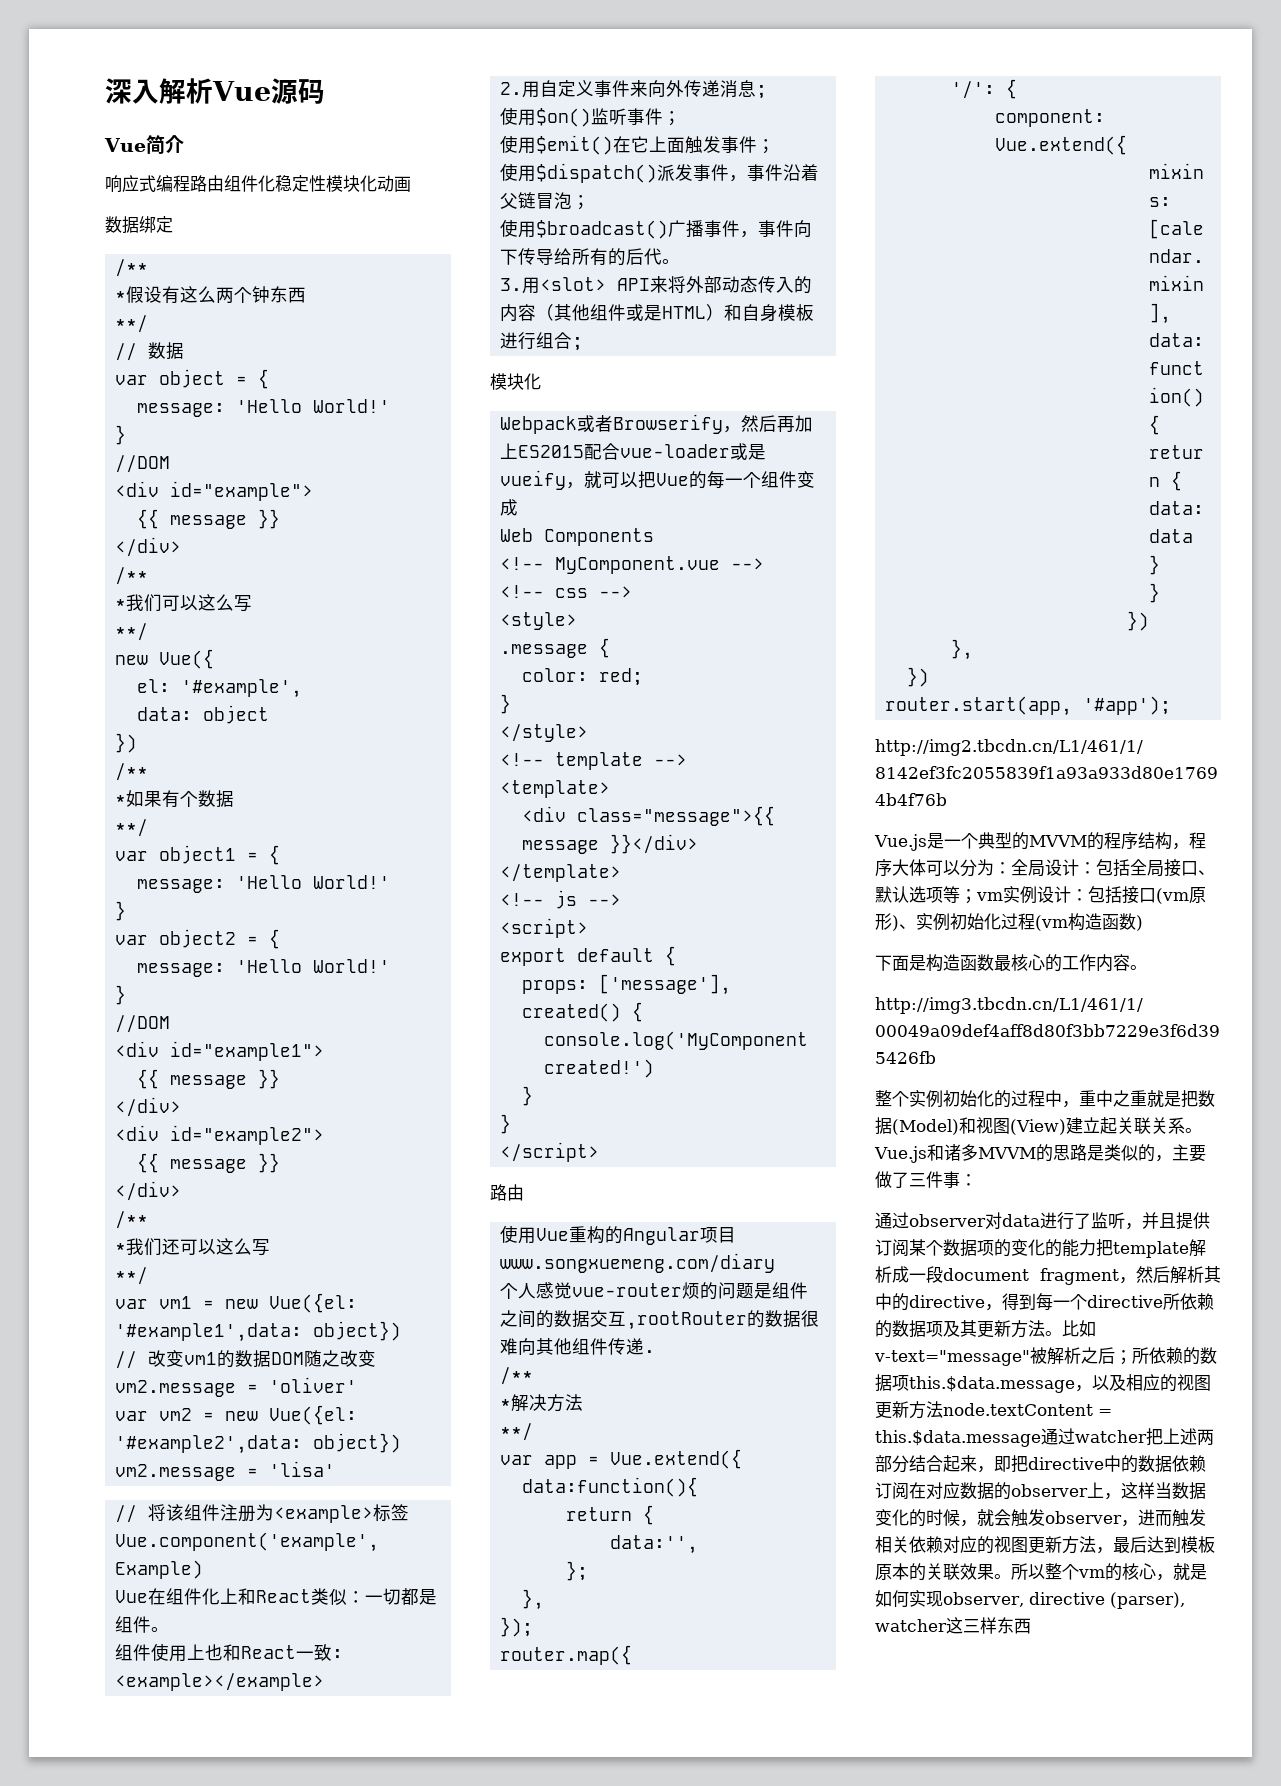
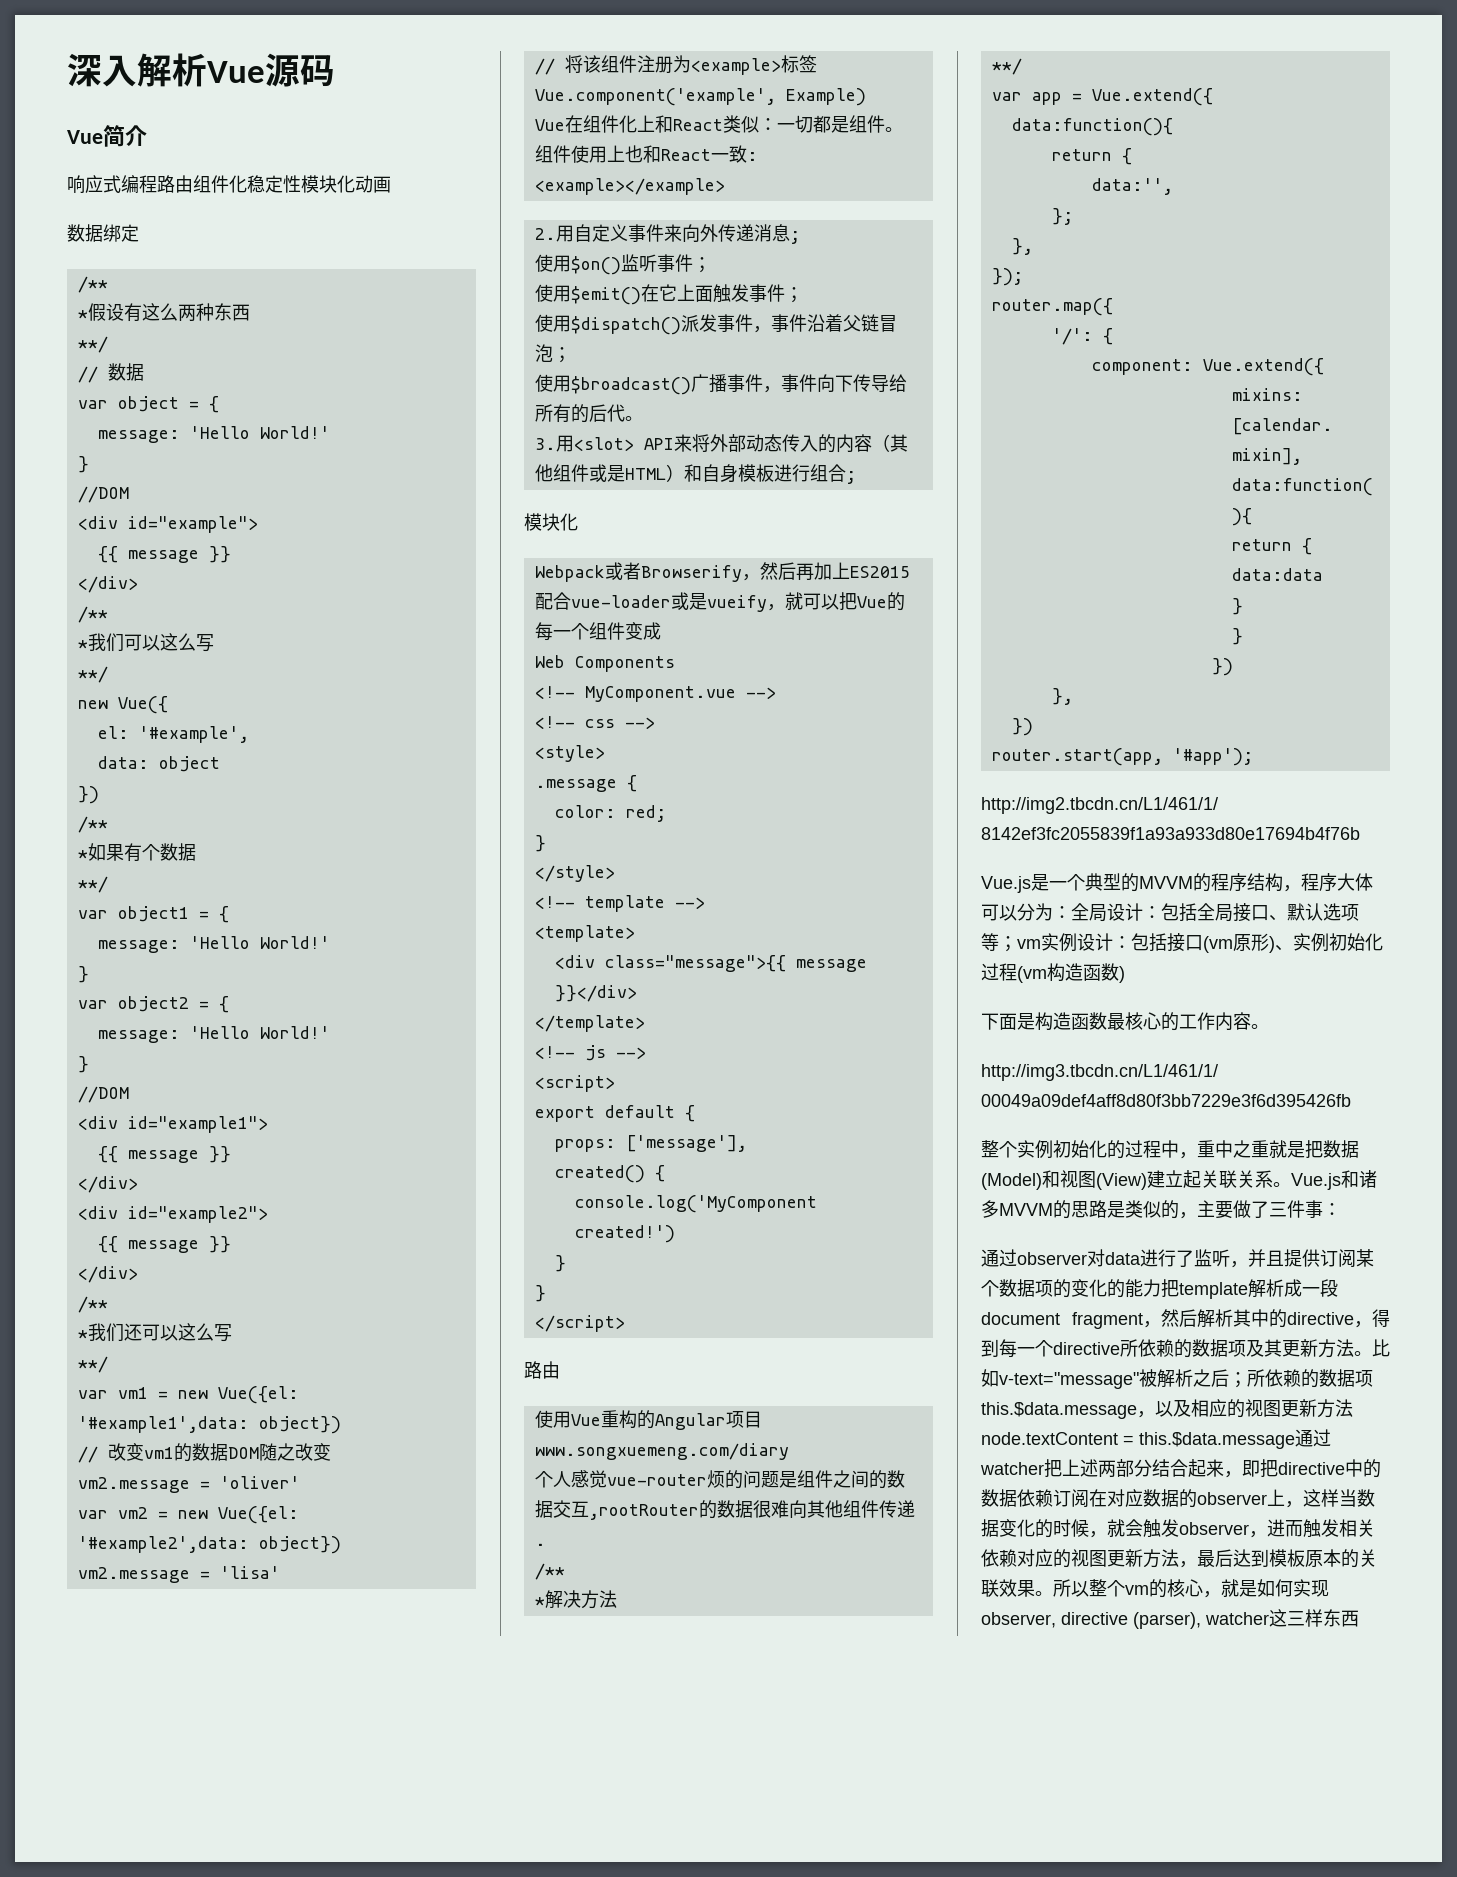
- *假设有这么两个钟东西
+ *假设有这么两种东西

